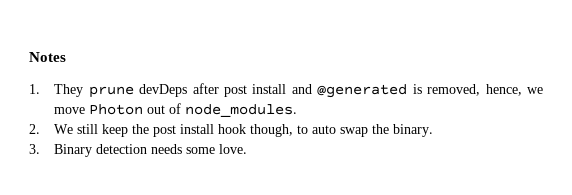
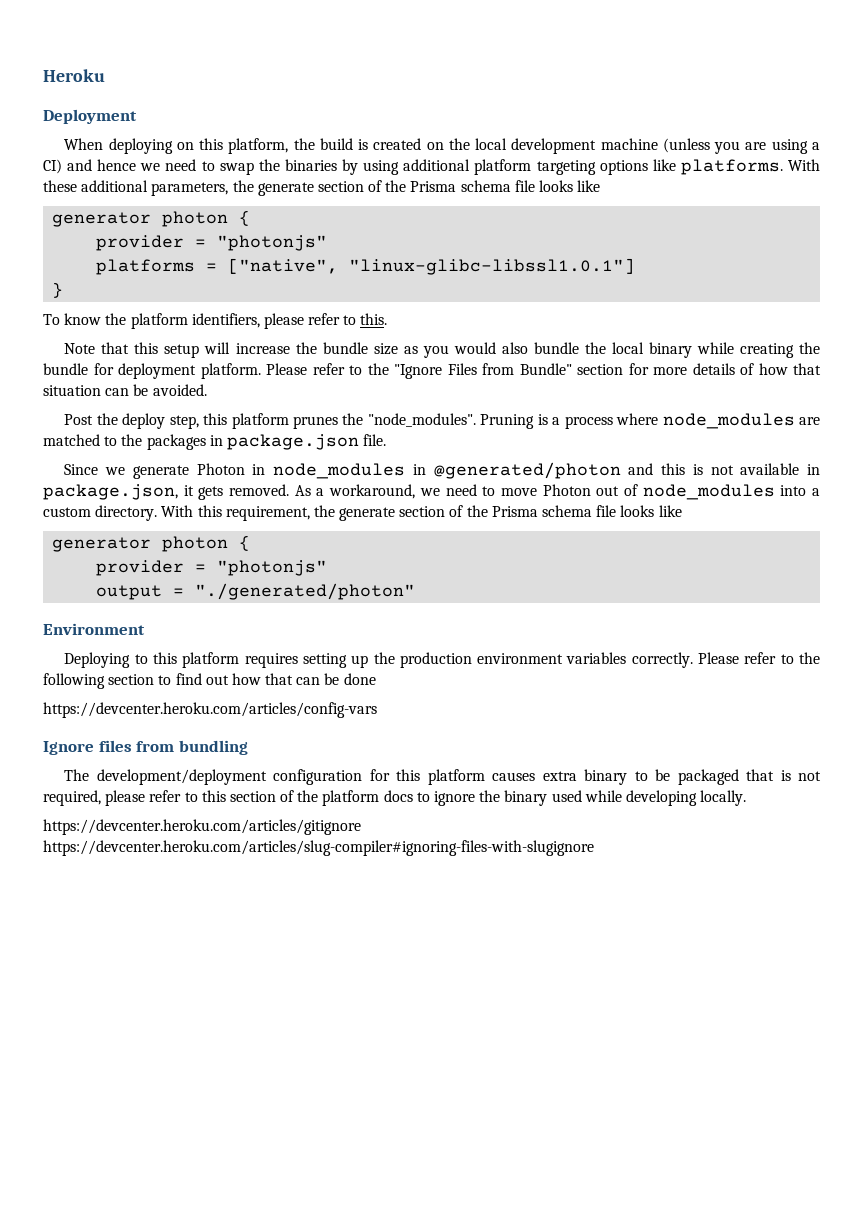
- Notes
- 1. They prune devDeps after post install and @generated is removed, hence, we move Photon out of node_modules.
- 2. We still keep the post install hook though, to auto swap the binary.
- 3. Binary detection needs some love.
+ Heroku
+ Deployment
+ When deploying on this platform, the build is created on the local development machine (unless you are using a CI) and hence we need to swap the binaries by using additional platform targeting options like platforms. With these additional parameters, the generate section of the Prisma schema file looks like
+ generator photon {
+ provider = "photonjs"
+ platforms = ["native", "linux-glibc-libssl1.0.1"]
+ }
+ To know the platform identifiers, please refer to this.
+ Note that this setup will increase the bundle size as you would also bundle the local binary while creating the bundle for deployment platform. Please refer to the "Ignore Files from Bundle" section for more details of how that situation can be avoided.
+ Post the deploy step, this platform prunes the "node_modules". Pruning is a process where node_modules are matched to the packages in package.json file.
+ Since we generate Photon in node_modules in @generated/photon and this is not available in package.json, it gets removed. As a workaround, we need to move Photon out of node_modules into a custom directory. With this requirement, the generate section of the Prisma schema file looks like
+ generator photon {
+ provider = "photonjs"
+ output = "./generated/photon"
+ Environment
+ Deploying to this platform requires setting up the production environment variables correctly. Please refer to the following section to find out how that can be done
+ https://devcenter.heroku.com/articles/config-vars
+ Ignore files from bundling
+ The development/deployment configuration for this platform causes extra binary to be packaged that is not required, please refer to this section of the platform docs to ignore the binary used while developing locally.
+ https://devcenter.heroku.com/articles/gitignore https://devcenter.heroku.com/articles/slug-compiler#ignoring-files-with-slugignore

